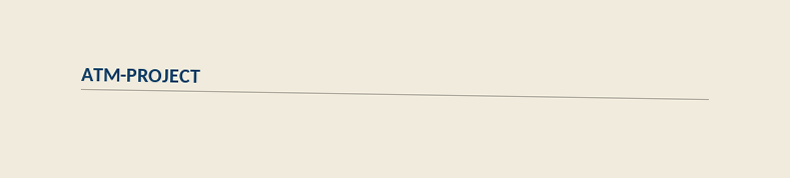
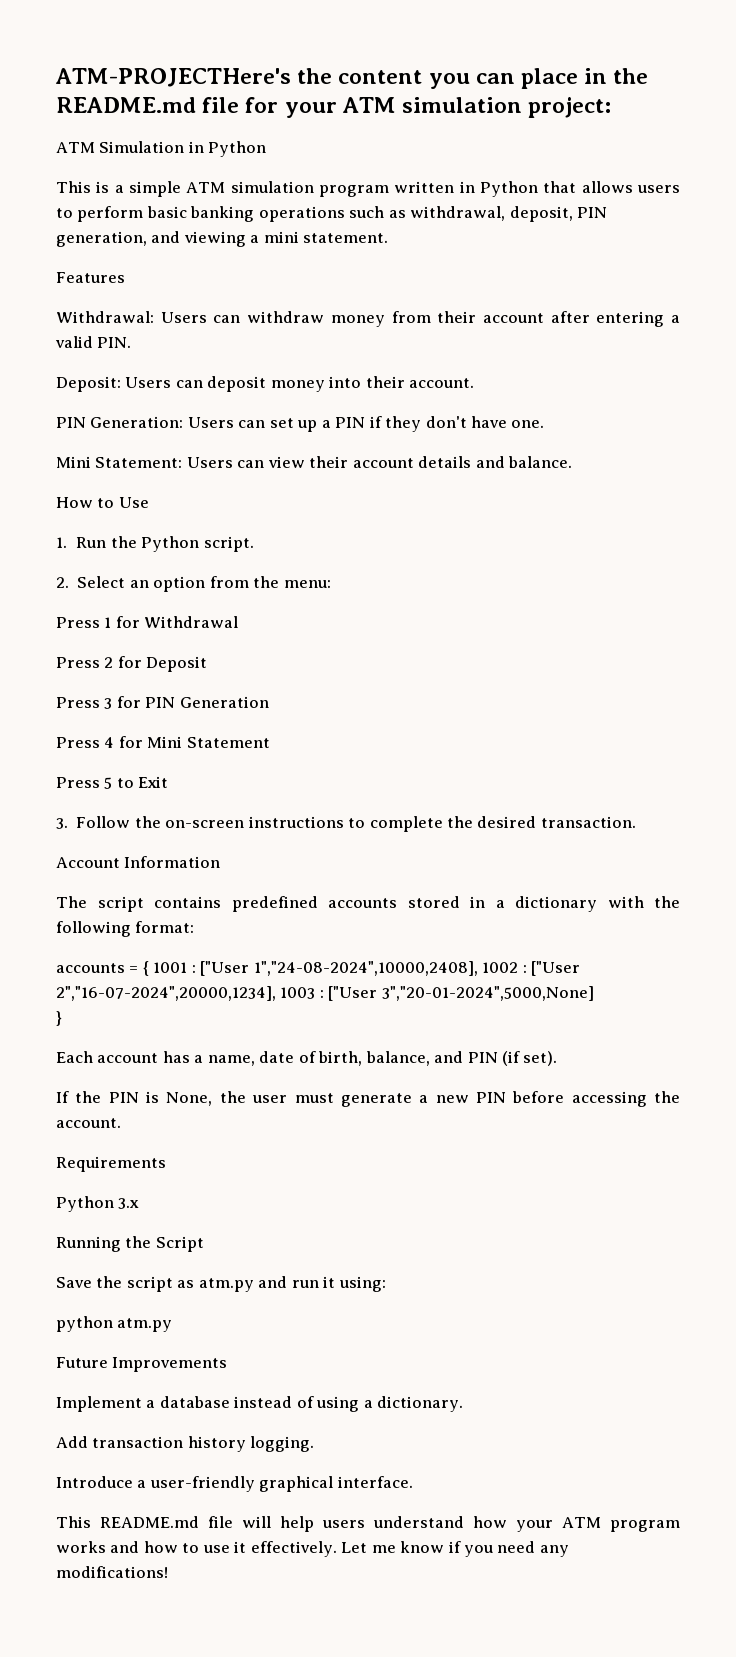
- ATM-PROJECT
+ ATM-PROJECTHere's the content you can place in the README.md file for your ATM simulation project:
+ ATM Simulation in Python
+ This is a simple ATM simulation program written in Python that allows users to perform basic banking operations such as withdrawal, deposit, PIN generation, and viewing a mini statement.
+ Features
+ Withdrawal: Users can withdraw money from their account after entering a valid PIN.
+ Deposit: Users can deposit money into their account.
+ PIN Generation: Users can set up a PIN if they don't have one.
+ Mini Statement: Users can view their account details and balance.
+ How to Use
+ 1. Run the Python script.
+ 2. Select an option from the menu:
+ Press 1 for Withdrawal
+ Press 2 for Deposit
+ Press 3 for PIN Generation
+ Press 4 for Mini Statement
+ Press 5 to Exit
+ 3. Follow the on-screen instructions to complete the desired transaction.
+ Account Information
+ The script contains predefined accounts stored in a dictionary with the following format:
+ accounts = { 1001 : ["User 1","24-08-2024",10000,2408], 1002 : ["User 2","16-07-2024",20000,1234], 1003 : ["User 3","20-01-2024",5000,None]
+ }
+ Each account has a name, date of birth, balance, and PIN (if set).
+ If the PIN is None, the user must generate a new PIN before accessing the account.
+ Requirements
+ Python 3.x
+ Running the Script
+ Save the script as atm.py and run it using:
+ python atm.py
+ Future Improvements
+ Implement a database instead of using a dictionary.
+ Add transaction history logging.
+ Introduce a user-friendly graphical interface.
+ This README.md file will help users understand how your ATM program works and how to use it effectively. Let me know if you need any modifications!

